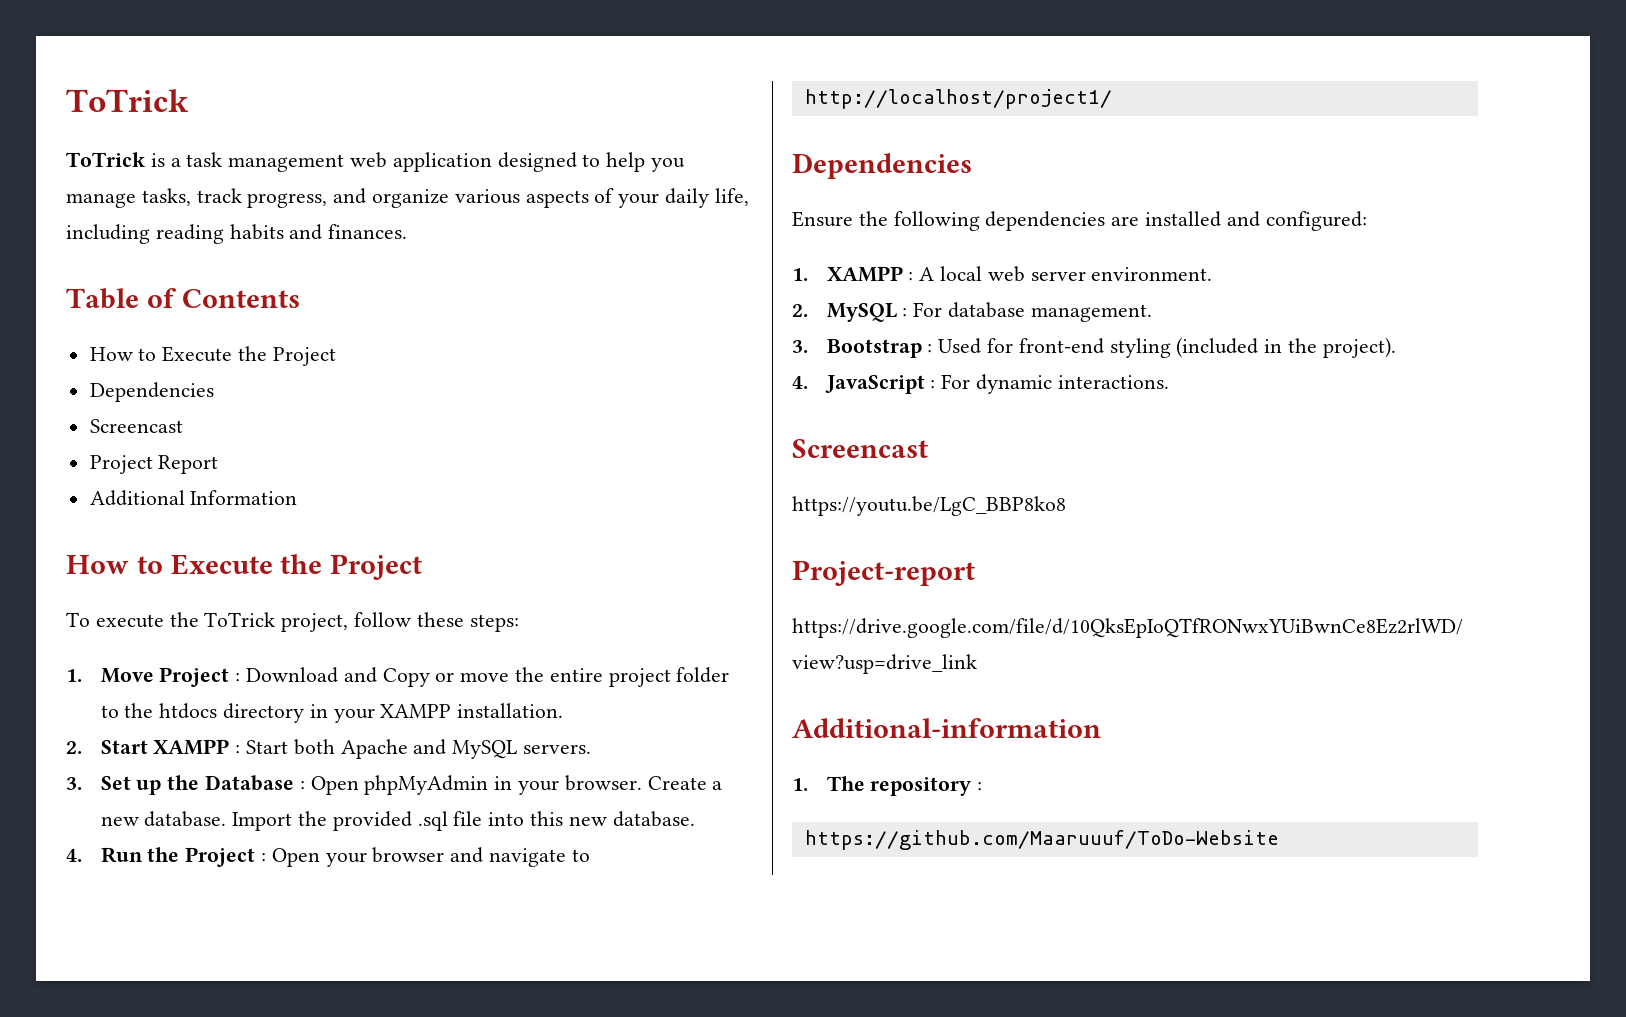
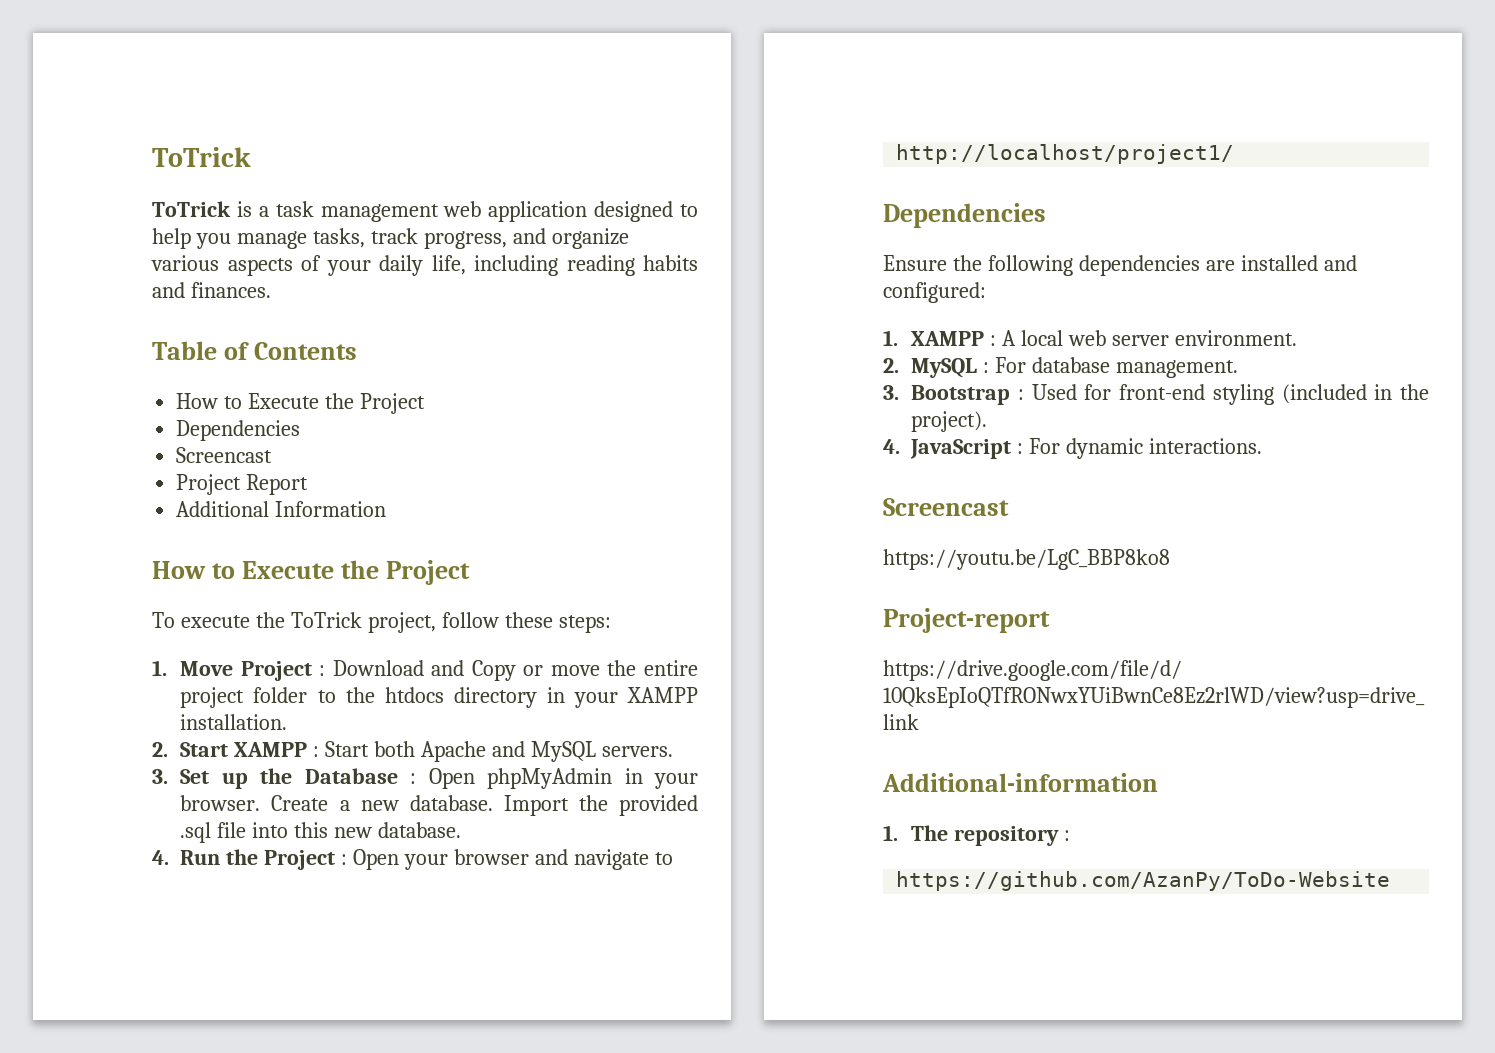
- https://github.com/Maaruuuf/ToDo-Website
+ https://github.com/AzanPy/ToDo-Website

